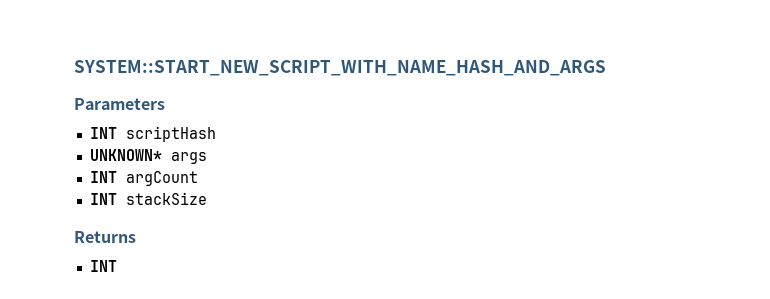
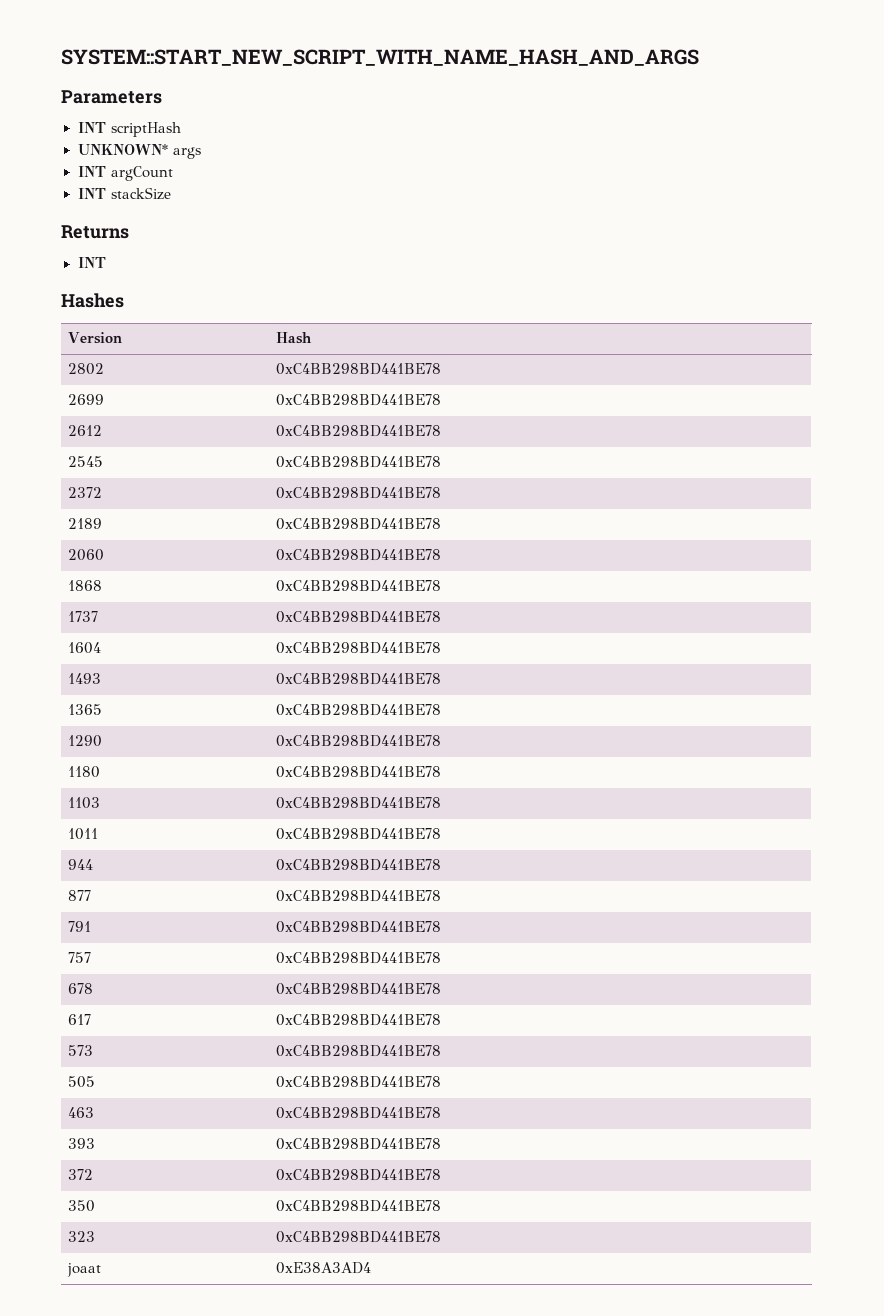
+ Hashes
+ Version | Hash
+ 2802 | 0xC4BB298BD441BE78
+ 2699 | 0xC4BB298BD441BE78
+ 2612 | 0xC4BB298BD441BE78
+ 2545 | 0xC4BB298BD441BE78
+ 2372 | 0xC4BB298BD441BE78
+ 2189 | 0xC4BB298BD441BE78
+ 2060 | 0xC4BB298BD441BE78
+ 1868 | 0xC4BB298BD441BE78
+ 1737 | 0xC4BB298BD441BE78
+ 1604 | 0xC4BB298BD441BE78
+ 1493 | 0xC4BB298BD441BE78
+ 1365 | 0xC4BB298BD441BE78
+ 1290 | 0xC4BB298BD441BE78
+ 1180 | 0xC4BB298BD441BE78
+ 1103 | 0xC4BB298BD441BE78
+ 1011 | 0xC4BB298BD441BE78
+ 944 | 0xC4BB298BD441BE78
+ 877 | 0xC4BB298BD441BE78
+ 791 | 0xC4BB298BD441BE78
+ 757 | 0xC4BB298BD441BE78
+ 678 | 0xC4BB298BD441BE78
+ 617 | 0xC4BB298BD441BE78
+ 573 | 0xC4BB298BD441BE78
+ 505 | 0xC4BB298BD441BE78
+ 463 | 0xC4BB298BD441BE78
+ 393 | 0xC4BB298BD441BE78
+ 372 | 0xC4BB298BD441BE78
+ 350 | 0xC4BB298BD441BE78
+ 323 | 0xC4BB298BD441BE78
+ joaat | 0xE38A3AD4

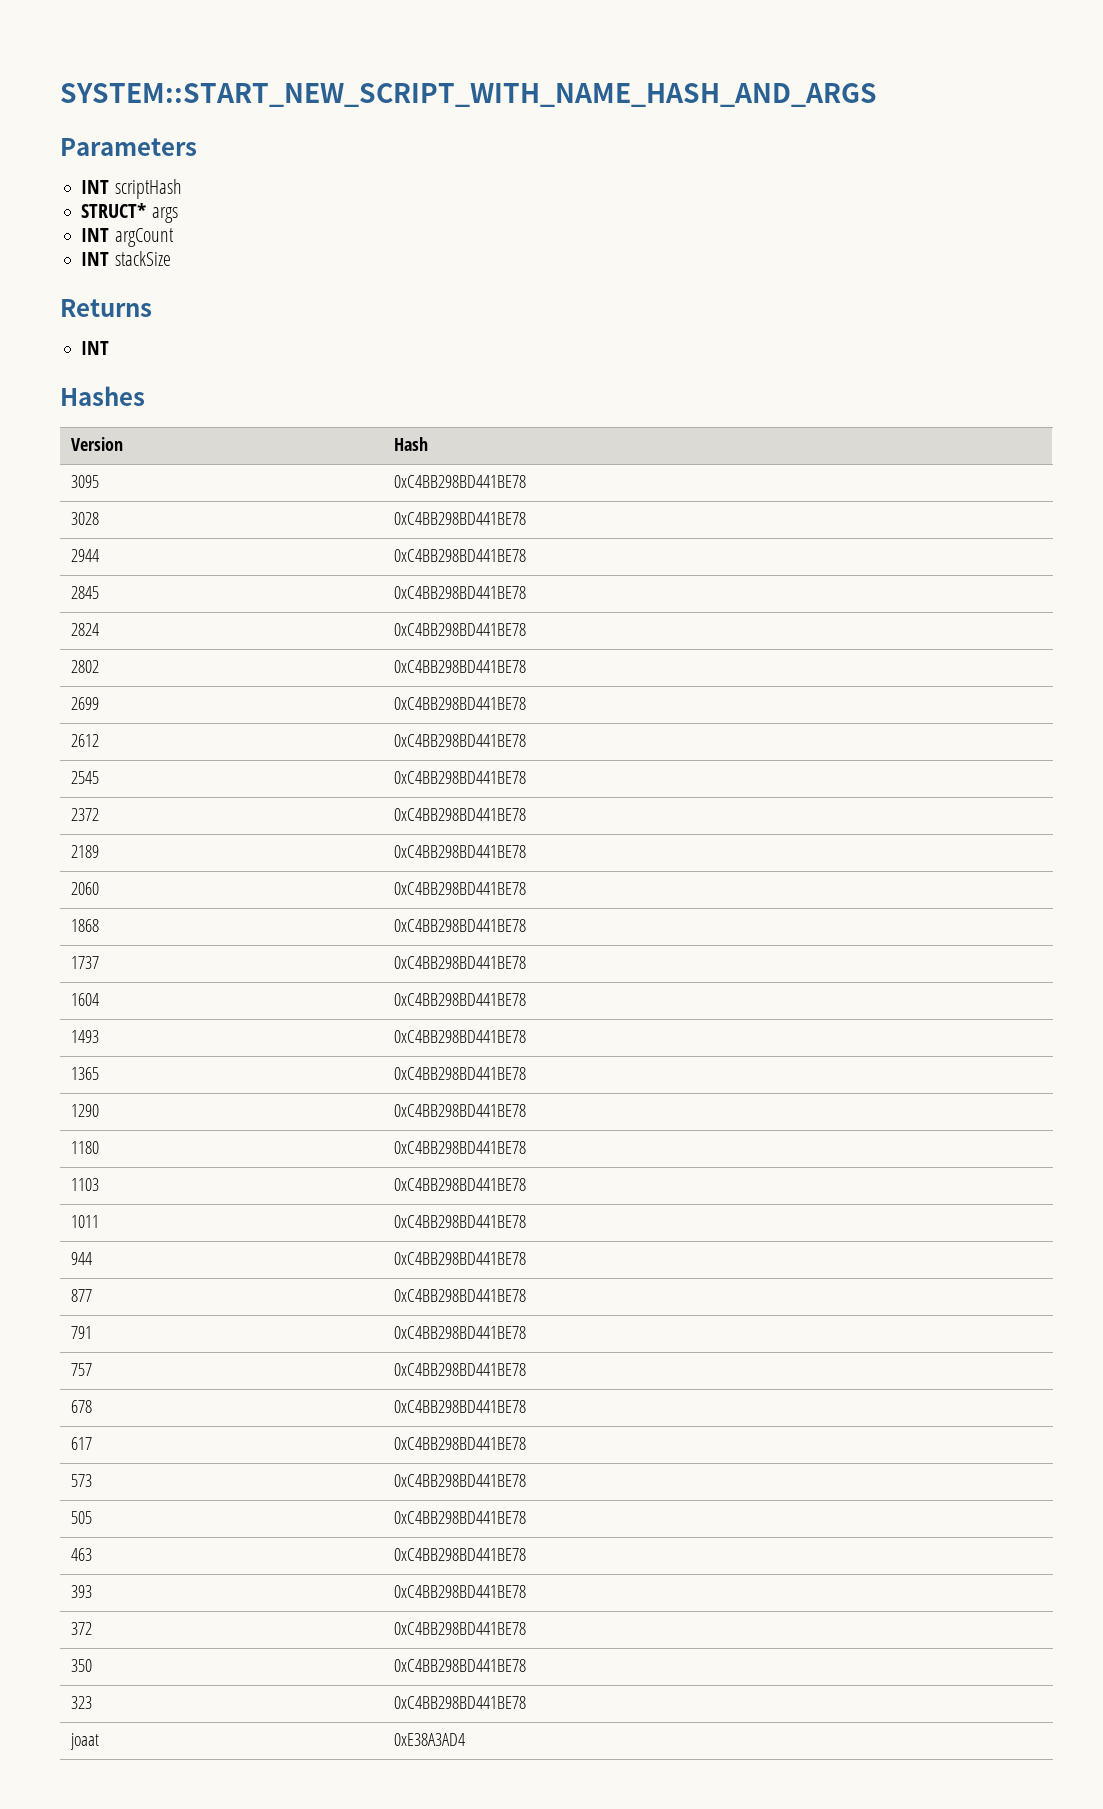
- UNKNOWN* args
+ STRUCT* args
+ 3095 | 0xC4BB298BD441BE78
+ 3028 | 0xC4BB298BD441BE78
+ 2944 | 0xC4BB298BD441BE78
+ 2845 | 0xC4BB298BD441BE78
+ 2824 | 0xC4BB298BD441BE78

